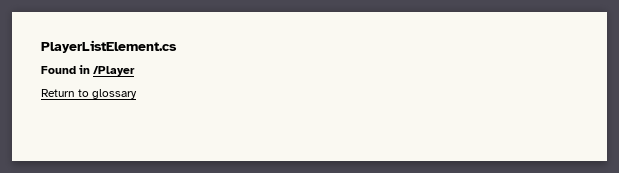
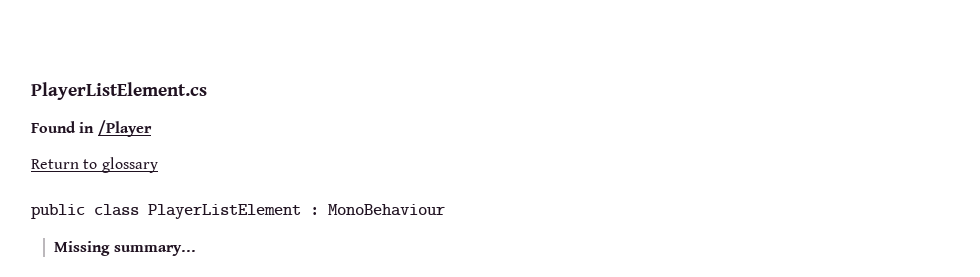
+ public class PlayerListElement : MonoBehaviour
+ Missing summary...

